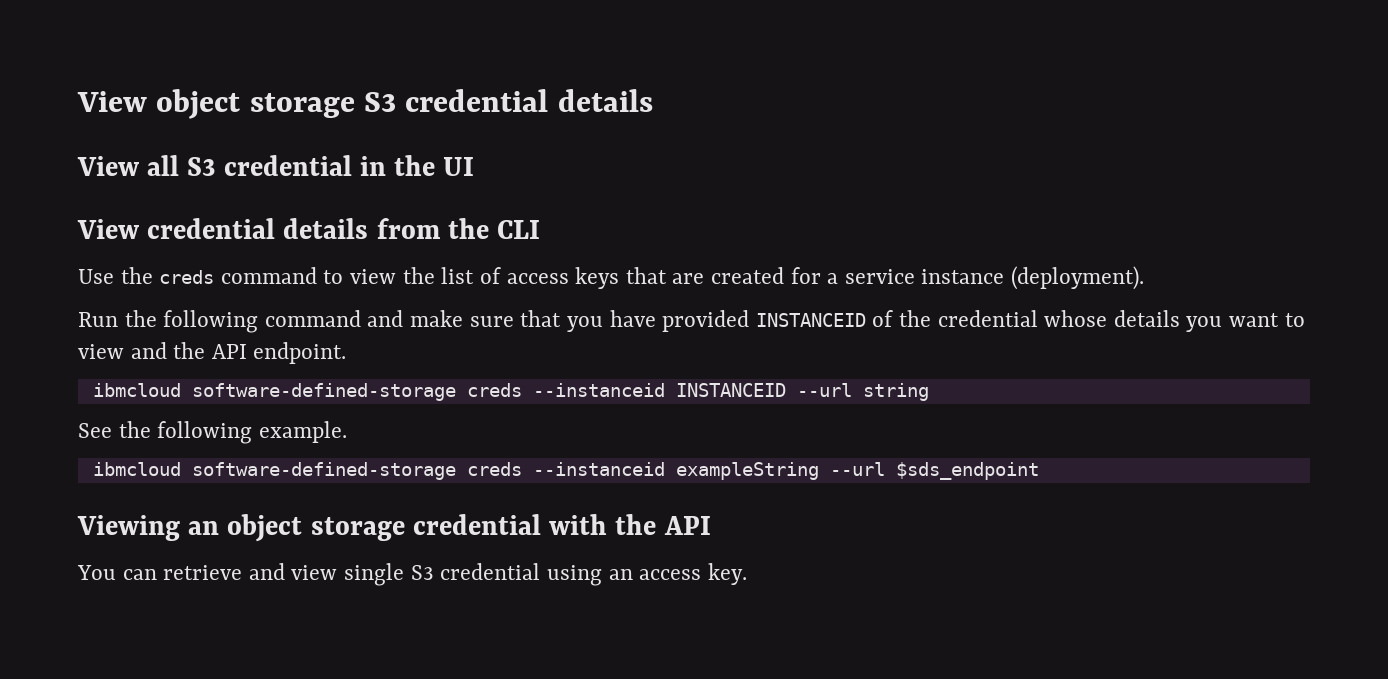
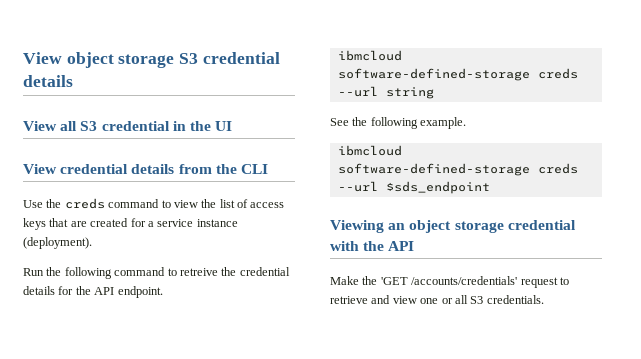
- Run the following command and make sure that you have provided INSTANCEID of the credential whose details you want to view and the API endpoint.
+ Run the following command to retreive the credential details for the API endpoint.
- ibmcloud software-defined-storage creds --instanceid INSTANCEID --url string
+ ibmcloud software-defined-storage creds --url string
- ibmcloud software-defined-storage creds --instanceid exampleString --url $sds_endpoint
+ ibmcloud software-defined-storage creds --url $sds_endpoint
- You can retrieve and view single S3 credential using an access key.
+ Make the 'GET /accounts/credentials' request to retrieve and view one or all S3 credentials.

